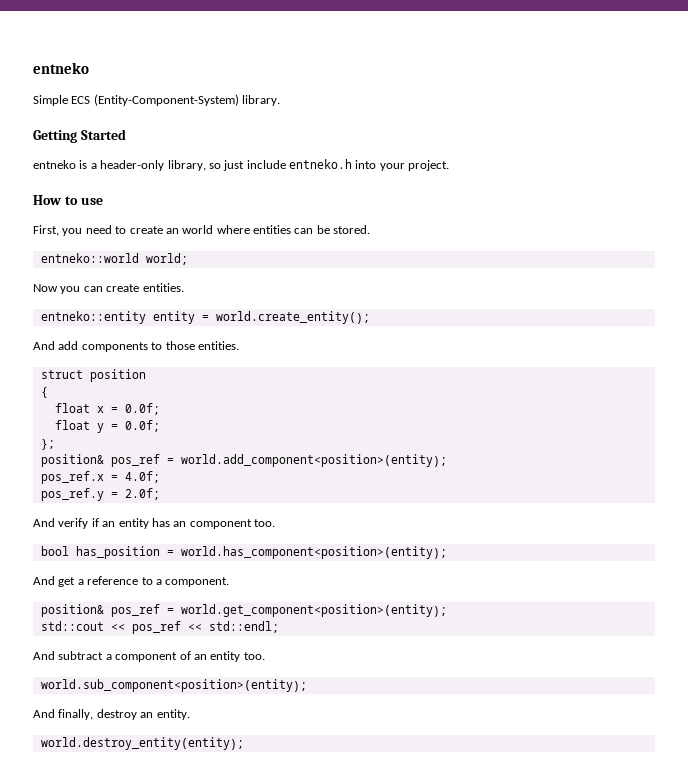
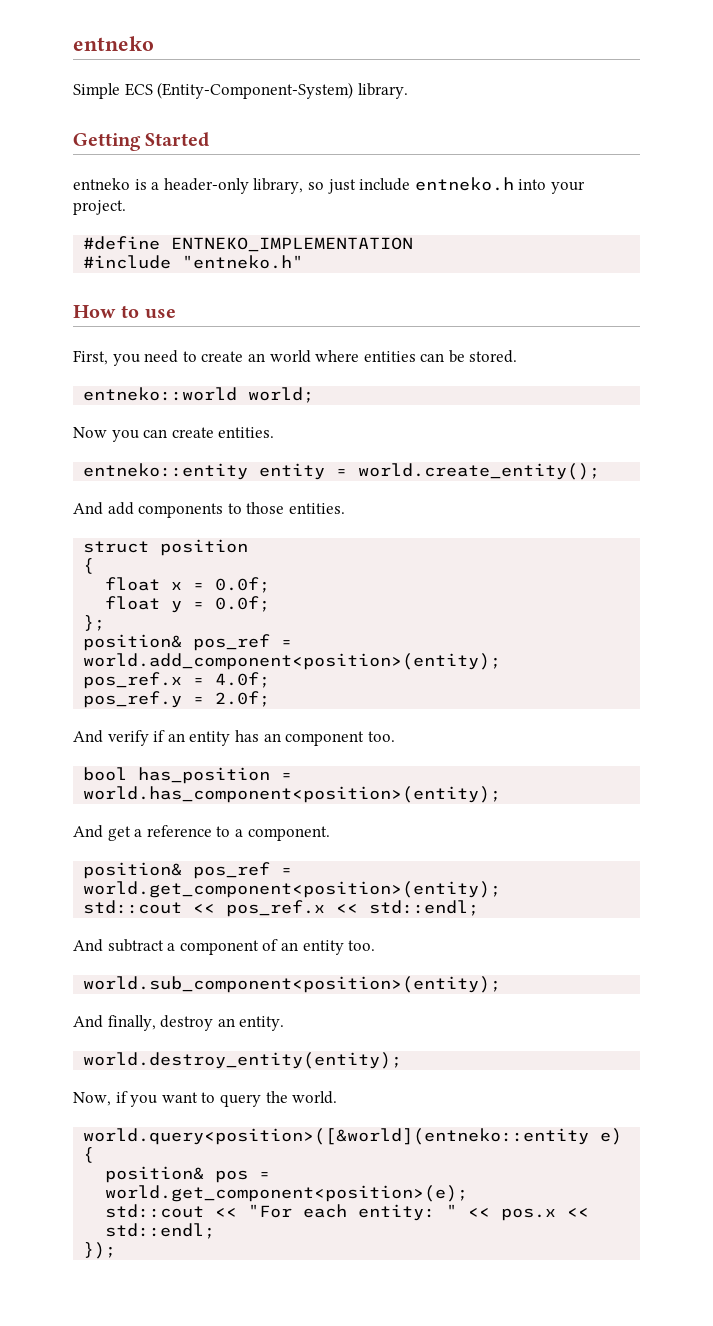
+ #define ENTNEKO_IMPLEMENTATION
+ #include "entneko.h"
- std::cout << pos_ref << std::endl;
+ std::cout << pos_ref.x << std::endl;
+ Now, if you want to query the world.
+ world.query<position>([&world](entneko::entity e) {
+ position& pos = world.get_component<position>(e);
+ std::cout << "For each entity: " << pos.x << std::endl;
+ });

